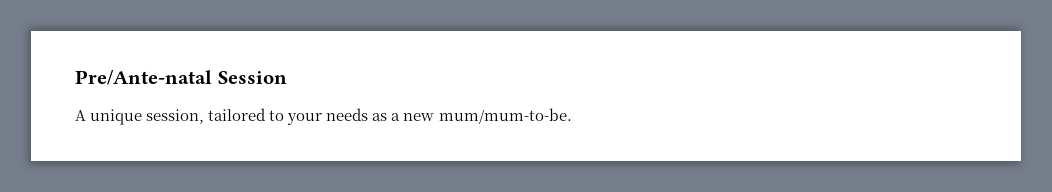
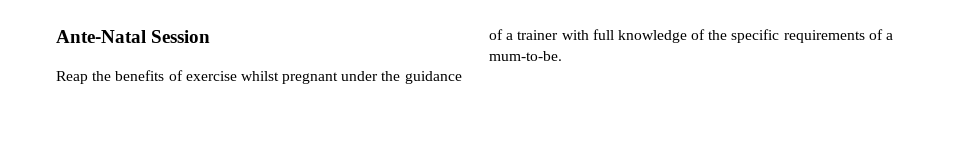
- Pre/Ante-natal Session
+ Ante-Natal Session
- A unique session, tailored to your needs as a new mum/mum-to-be.
+ Reap the benefits of exercise whilst pregnant under the guidance of a trainer with full knowledge of the specific requirements of a mum-to-be.

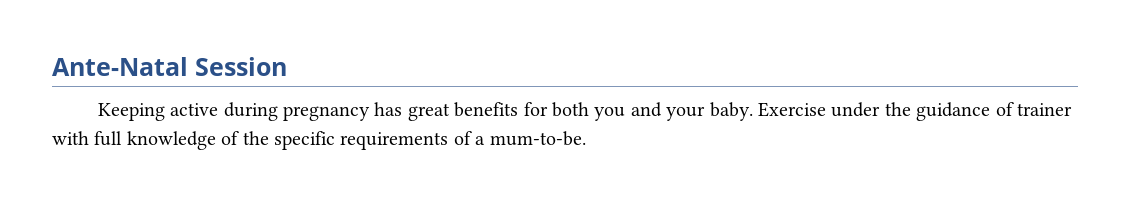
- Reap the benefits of exercise whilst pregnant under the guidance of a trainer with full knowledge of the specific requirements of a mum-to-be.
+ Keeping active during pregnancy has great benefits for both you and your baby. Exercise under the guidance of trainer with full knowledge of the specific requirements of a mum-to-be.

